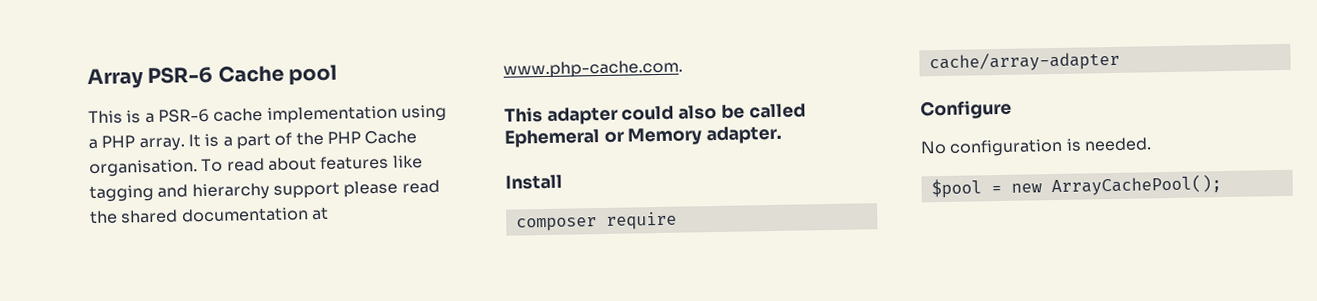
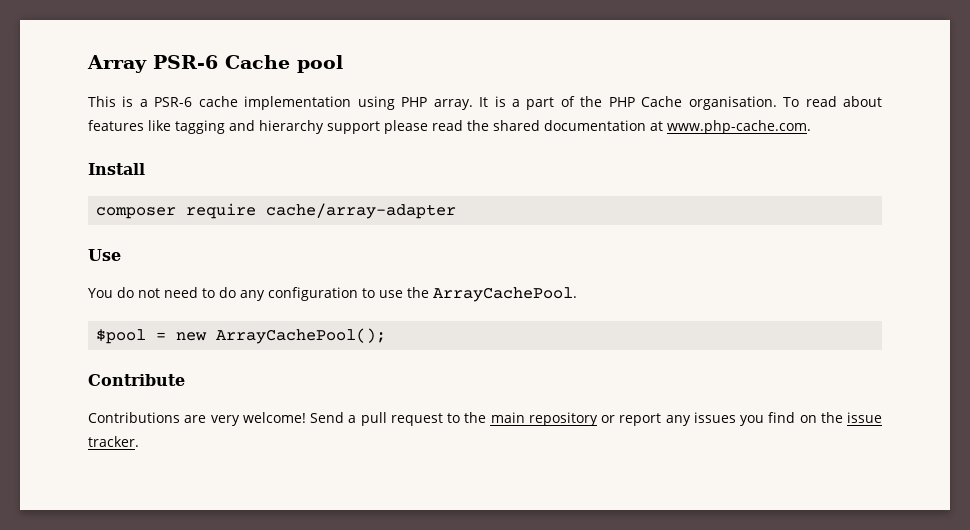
- This is a PSR-6 cache implementation using a PHP array.
+ This is a PSR-6 cache implementation using PHP array.
- This adapter could also be called Ephemeral or Memory adapter.
  Install
  composer require cache/array-adapter
- Configure
- No configuration is needed.
+ Use
+ You do not need to do any configuration to use the ArrayCachePool.
  $pool = new ArrayCachePool();
+ Contribute
+ Contributions are very welcome! Send a pull request to the main repository or report any issues you find on the issue tracker.

